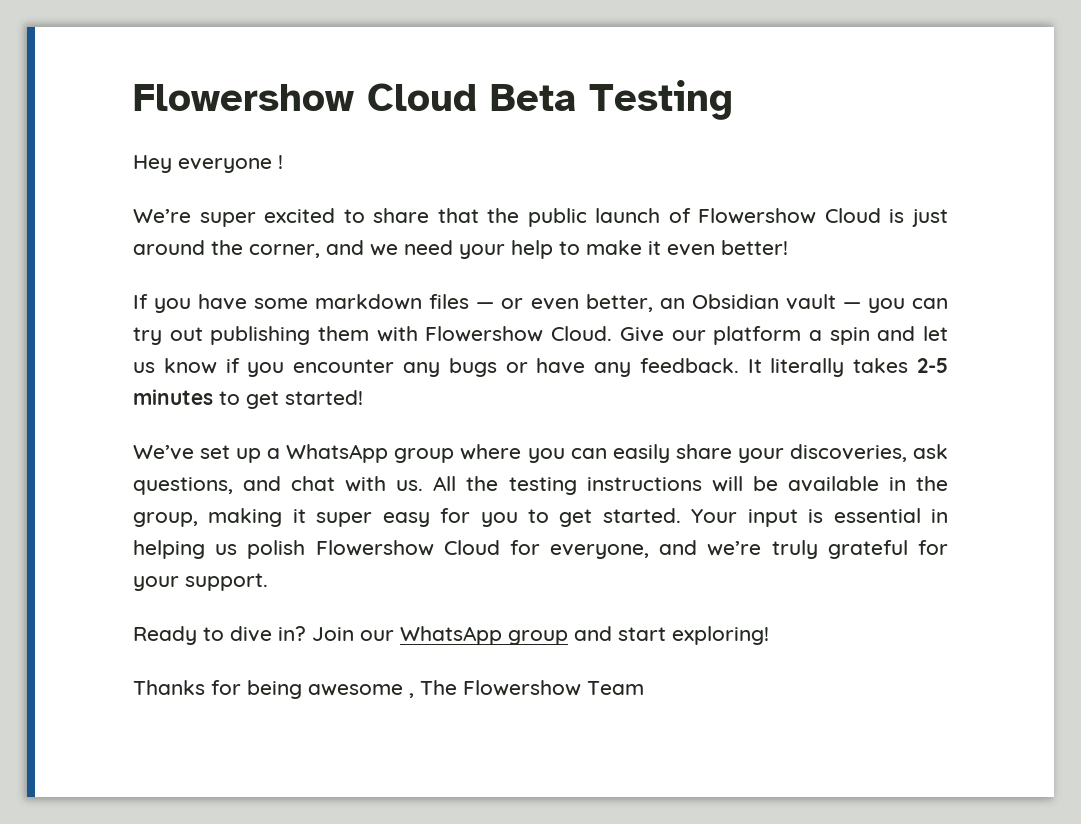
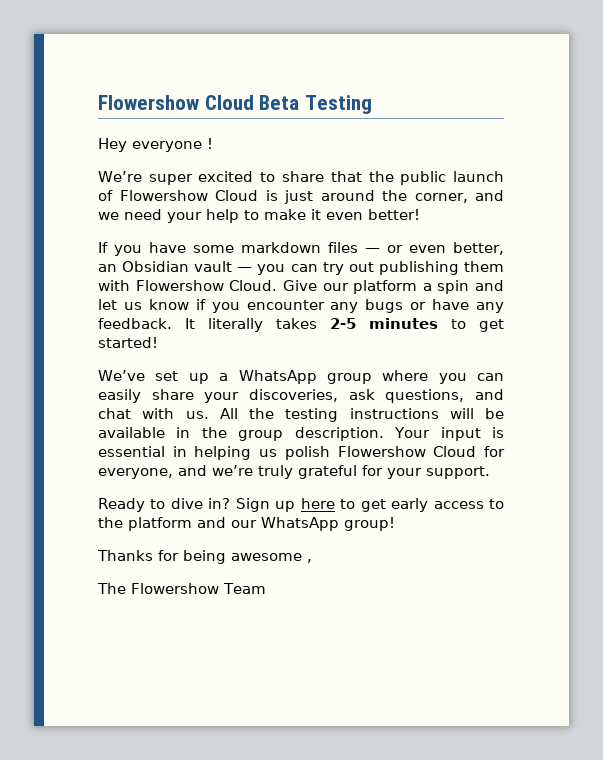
- All the testing instructions will be available in the group, making it super easy for you to get started.
+ All the testing instructions will be available in the group description.
- Join our WhatsApp group and start exploring!
+ Sign up here to get early access to the platform and our WhatsApp group!
- Thanks for being awesome , The Flowershow Team
+ Thanks for being awesome ,
+ The Flowershow Team

